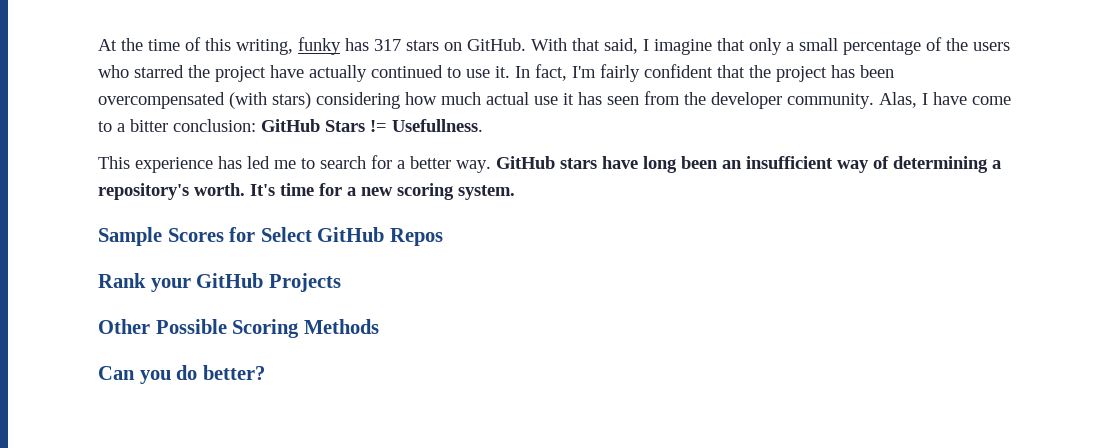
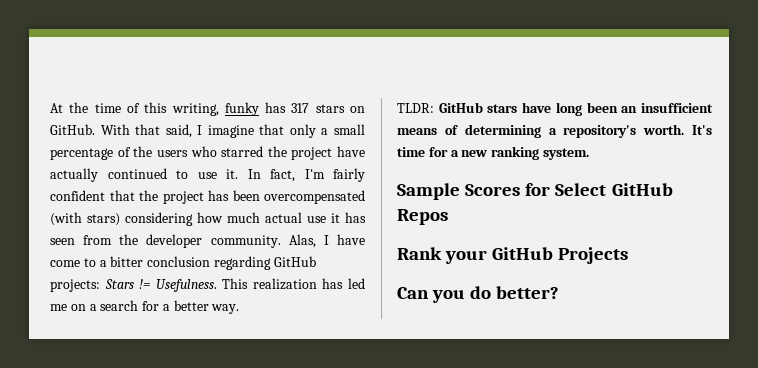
- Alas, I have come to a bitter conclusion: GitHub Stars != Usefullness.
- This experience has led me to search for a better way. GitHub stars have long been an insufficient way of determining a repository's worth.
+ Alas, I have come to a bitter conclusion regarding GitHub projects: Stars != Usefulness. This realization has led me on a search for a better way.
+ TLDR: GitHub stars have long been an insufficient means of determining a repository's worth.
- It's time for a new scoring system.
+ It's time for a new ranking system.
- Other Possible Scoring Methods

